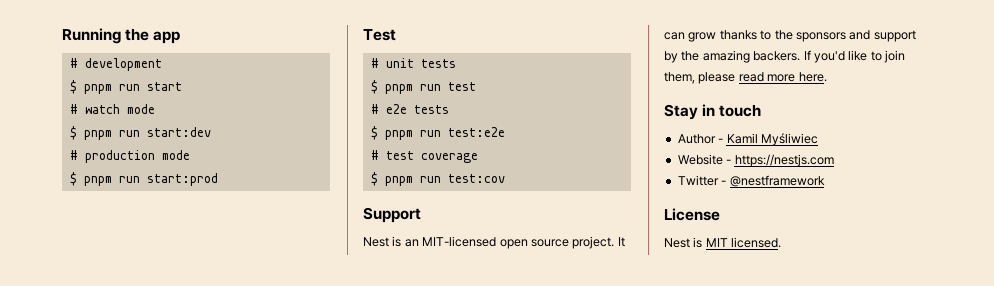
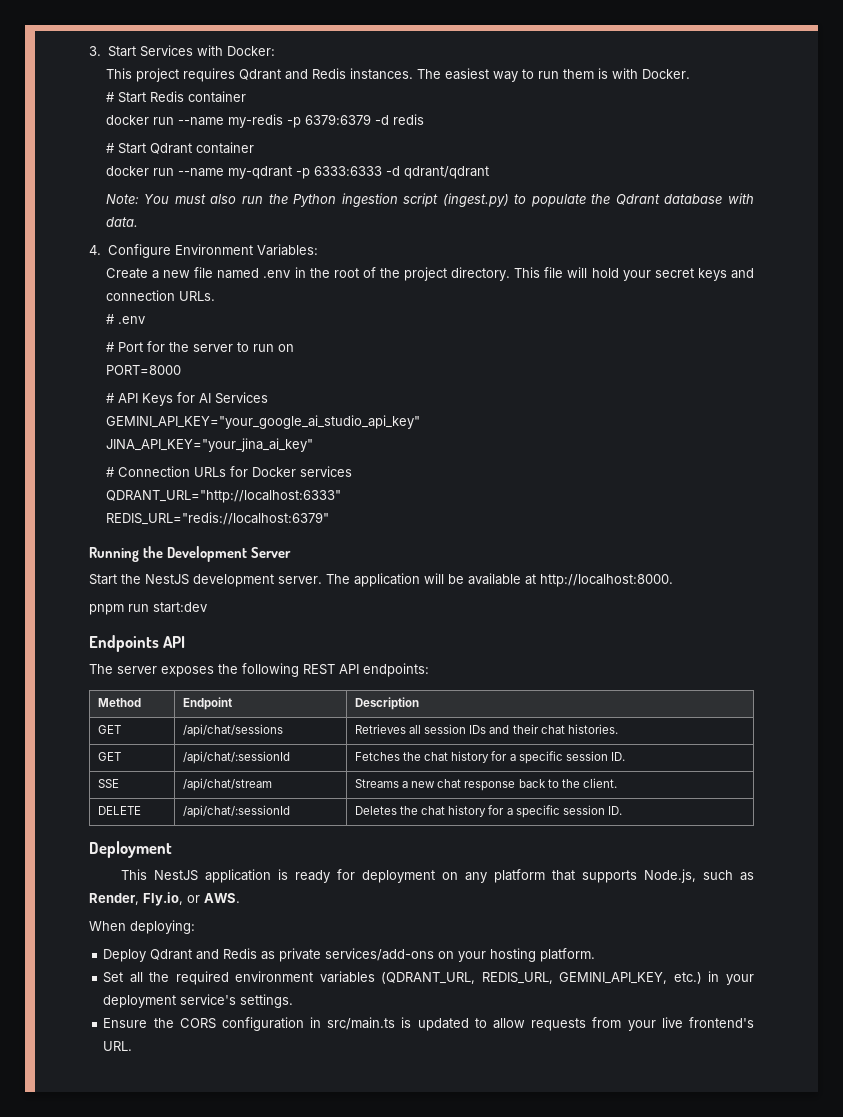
- Running the app
- # development
- $ pnpm run start
- # watch mode
- $ pnpm run start:dev
- # production mode
- $ pnpm run start:prod
- Test
- # unit tests
- $ pnpm run test
- # e2e tests
- $ pnpm run test:e2e
- # test coverage
- $ pnpm run test:cov
- Support
- Nest is an MIT-licensed open source project. It can grow thanks to the sponsors and support by the amazing backers. If you'd like to join them, please read more here.
- Stay in touch
- Author - Kamil Myśliwiec
- Website - https://nestjs.com
- Twitter - @nestframework
- License
- Nest is MIT licensed.
+ 3. Start Services with Docker:
+ This project requires Qdrant and Redis instances. The easiest way to run them is with Docker.
+ # Start Redis container
+ docker run --name my-redis -p 6379:6379 -d redis
+ # Start Qdrant container
+ docker run --name my-qdrant -p 6333:6333 -d qdrant/qdrant
+ Note: You must also run the Python ingestion script (ingest.py) to populate the Qdrant database with data.
+ 4. Configure Environment Variables:
+ Create a new file named .env in the root of the project directory. This file will hold your secret keys and connection URLs.
+ # .env
+ # Port for the server to run on
+ PORT=8000
+ # API Keys for AI Services
+ GEMINI_API_KEY="your_google_ai_studio_api_key"
+ JINA_API_KEY="your_jina_ai_key"
+ # Connection URLs for Docker services
+ QDRANT_URL="http://localhost:6333"
+ REDIS_URL="redis://localhost:6379"
+ Running the Development Server
+ Start the NestJS development server. The application will be available at http://localhost:8000.
+ pnpm run start:dev
+ Endpoints API
+ The server exposes the following REST API endpoints:
+ Method | Endpoint | Description
+ GET | /api/chat/sessions | Retrieves all session IDs and their chat histories.
+ GET | /api/chat/:sessionId | Fetches the chat history for a specific session ID.
+ SSE | /api/chat/stream | Streams a new chat response back to the client.
+ DELETE | /api/chat/:sessionId | Deletes the chat history for a specific session ID.
+ Deployment
+ This NestJS application is ready for deployment on any platform that supports Node.js, such as Render, Fly.io, or AWS.
+ When deploying:
+ Deploy Qdrant and Redis as private services/add-ons on your hosting platform.
+ Set all the required environment variables (QDRANT_URL, REDIS_URL, GEMINI_API_KEY, etc.) in your deployment service's settings.
+ Ensure the CORS configuration in src/main.ts is updated to allow requests from your live frontend's URL.

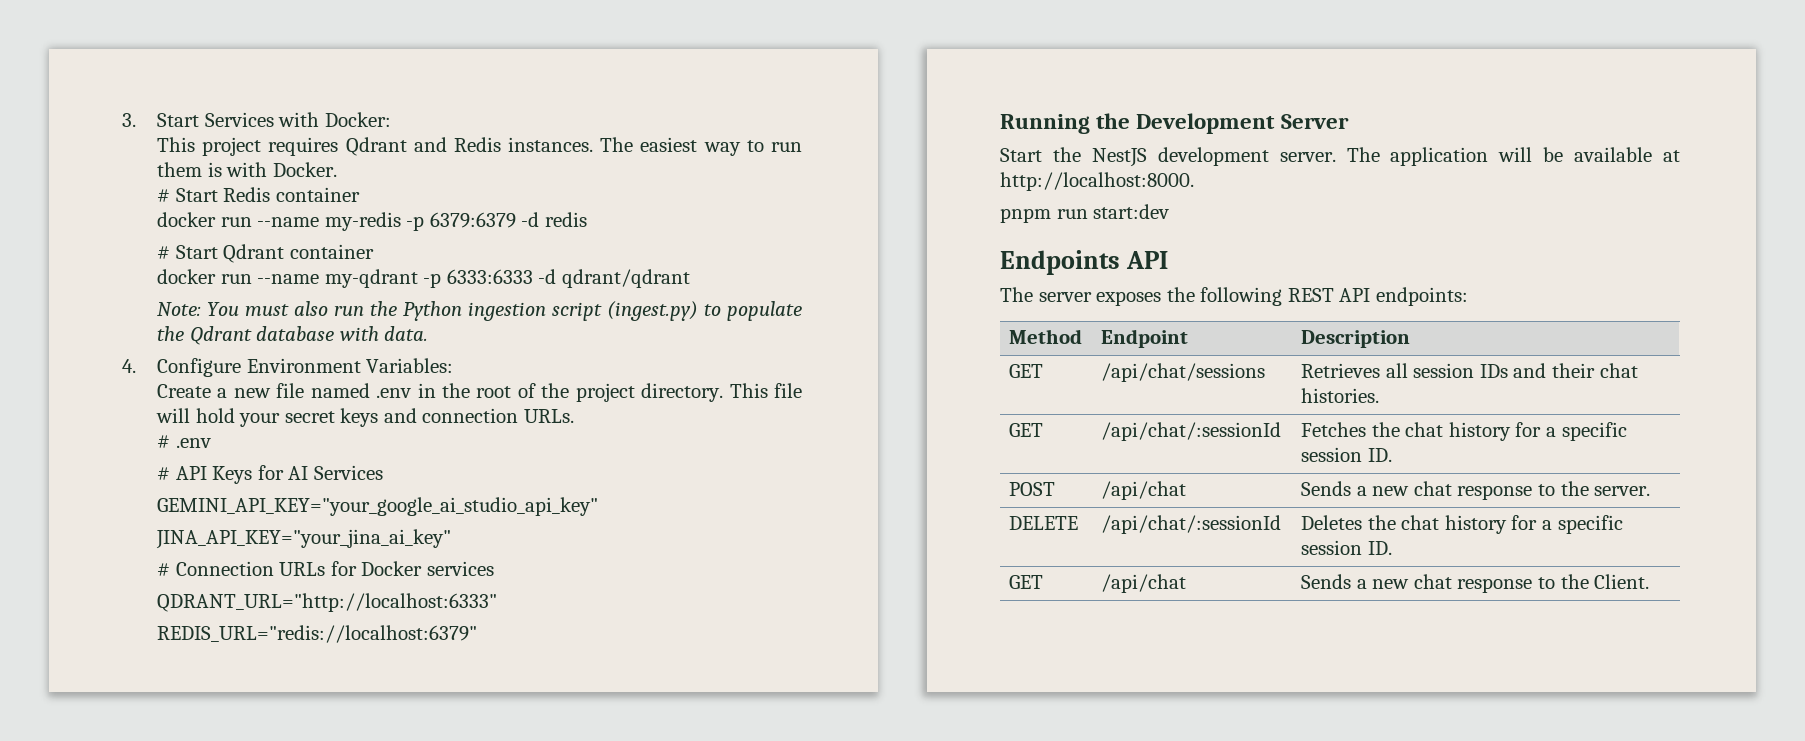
- # Port for the server to run on
- PORT=8000
- SSE | /api/chat/stream | Streams a new chat response back to the client.
+ POST | /api/chat | Sends a new chat response to the server.
- Deployment
- This NestJS application is ready for deployment on any platform that supports Node.js, such as Render, Fly.io, or AWS.
- When deploying:
- Deploy Qdrant and Redis as private services/add-ons on your hosting platform.
- Set all the required environment variables (QDRANT_URL, REDIS_URL, GEMINI_API_KEY, etc.) in your deployment service's settings.
- Ensure the CORS configuration in src/main.ts is updated to allow requests from your live frontend's URL.
+ GET | /api/chat | Sends a new chat response to the Client.

